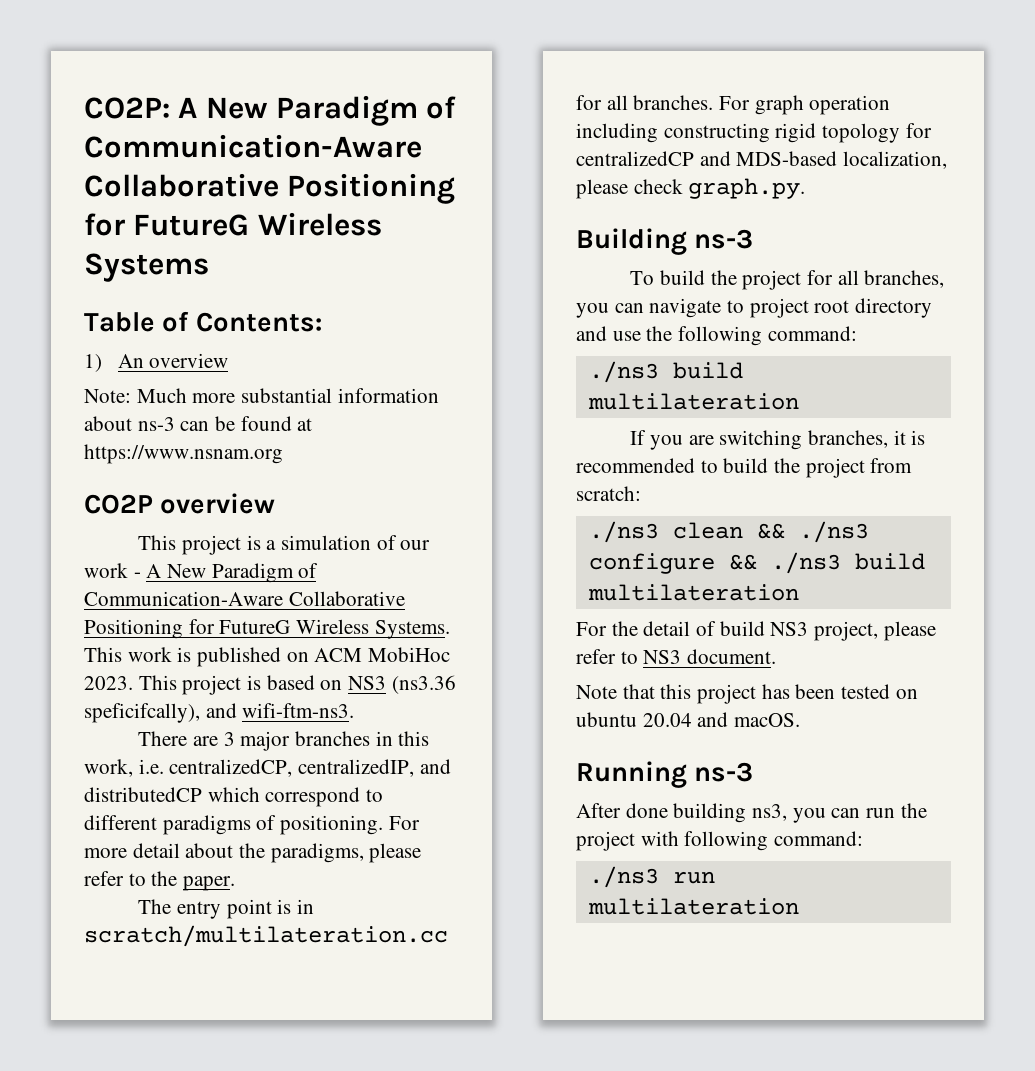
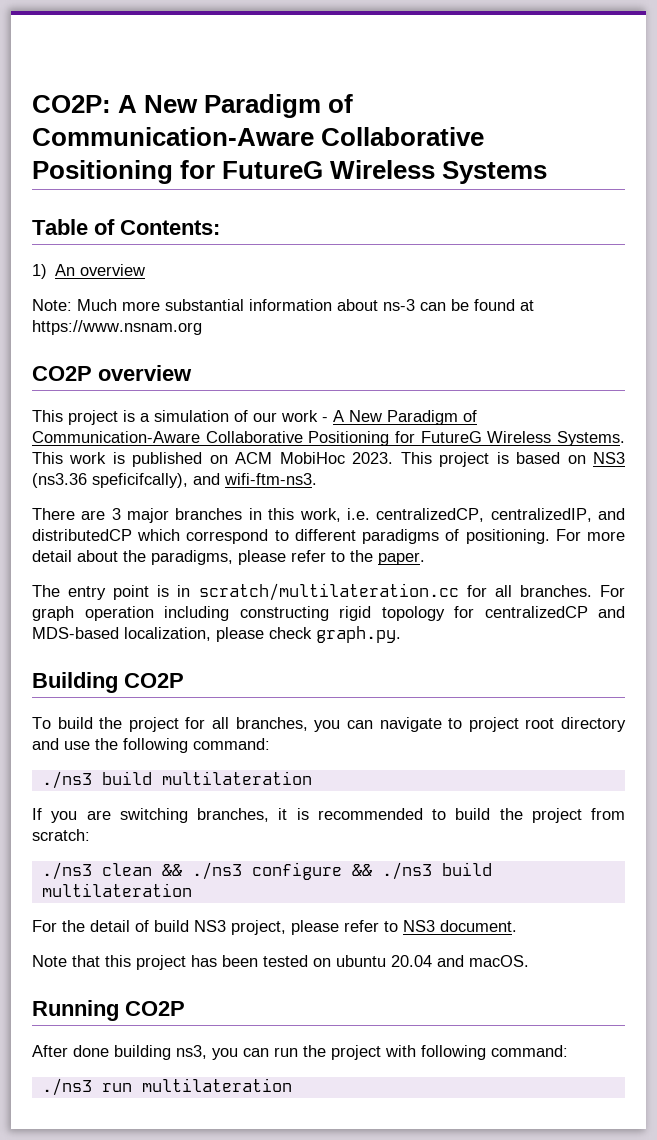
- Building ns-3
+ Building CO2P
- Running ns-3
+ Running CO2P

